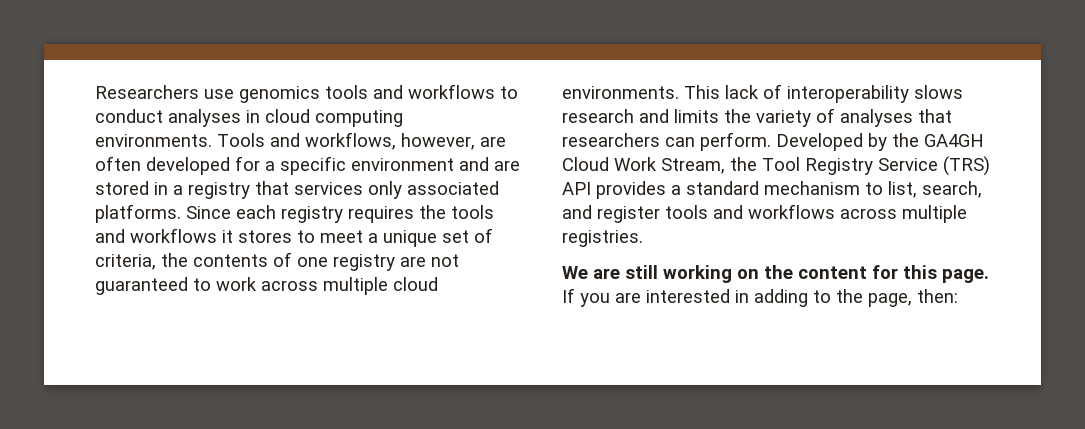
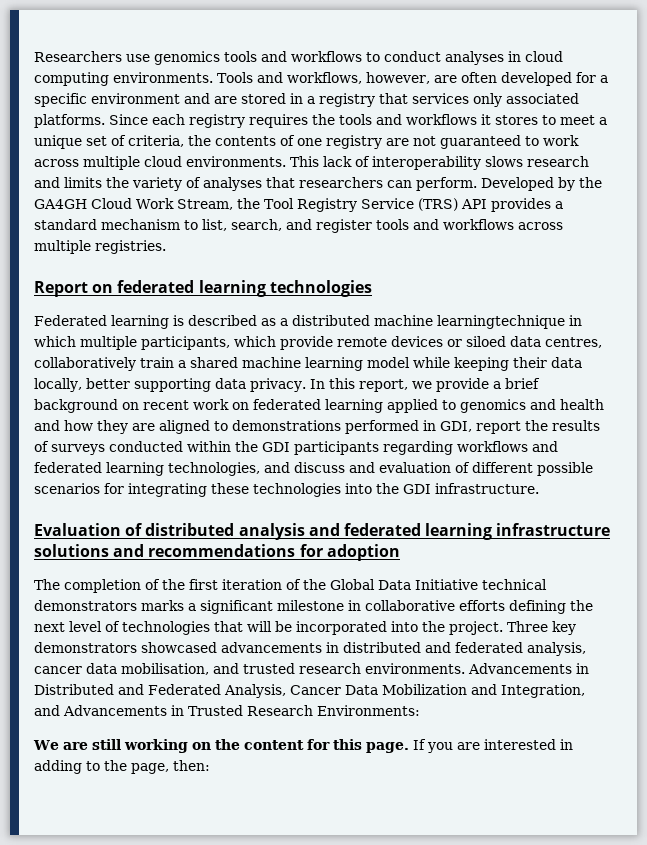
+ Report on federated learning technologies
+ Federated learning is described as a distributed machine learningtechnique in which multiple participants, which provide remote devices or siloed data centres, collaboratively train a shared machine learning model while keeping their data locally, better supporting data privacy. In this report, we provide a brief background on recent work on federated learning applied to genomics and health and how they are aligned to demonstrations performed in GDI, report the results of surveys conducted within the GDI participants regarding workflows and federated learning technologies, and discuss and evaluation of different possible scenarios for integrating these technologies into the GDI infrastructure.
+ Evaluation of distributed analysis and federated learning infrastructure solutions and recommendations for adoption
+ The completion of the first iteration of the Global Data Initiative technical demonstrators marks a significant milestone in collaborative efforts defining the next level of technologies that will be incorporated into the project. Three key demonstrators showcased advancements in distributed and federated analysis, cancer data mobilisation, and trusted research environments. Advancements in Distributed and Federated Analysis, Cancer Data Mobilization and Integration, and Advancements in Trusted Research Environments:

